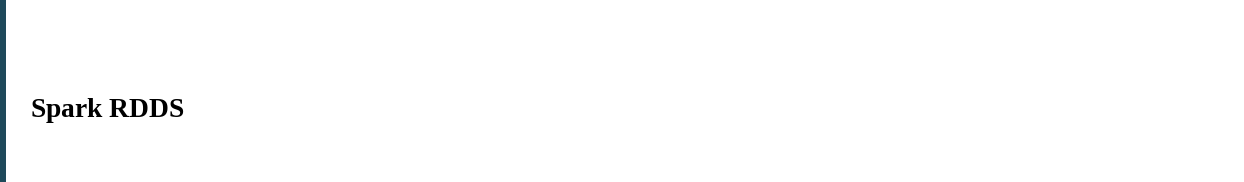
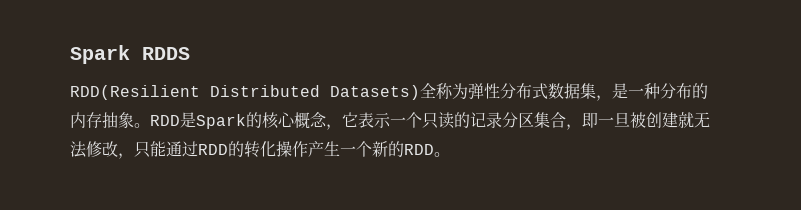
+ RDD(Resilient Distributed Datasets)全称为弹性分布式数据集，是一种分布的内存抽象。RDD是Spark的核心概念，它表示一个只读的记录分区集合，即一旦被创建就无法修改，只能通过RDD的转化操作产生一个新的RDD。

